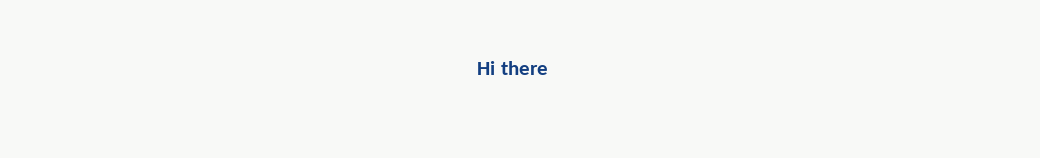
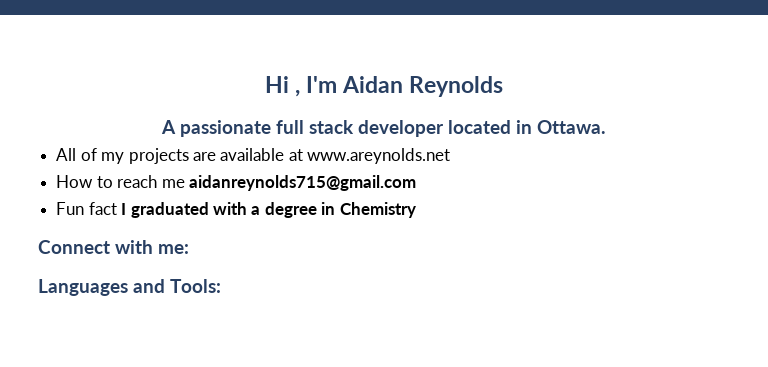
- Hi there
+ Hi , I'm Aidan Reynolds
+ A passionate full stack developer located in Ottawa.
+ All of my projects are available at www.areynolds.net
+ How to reach me aidanreynolds715@gmail.com
+ Fun fact I graduated with a degree in Chemistry
+ Connect with me:
+ Languages and Tools:

